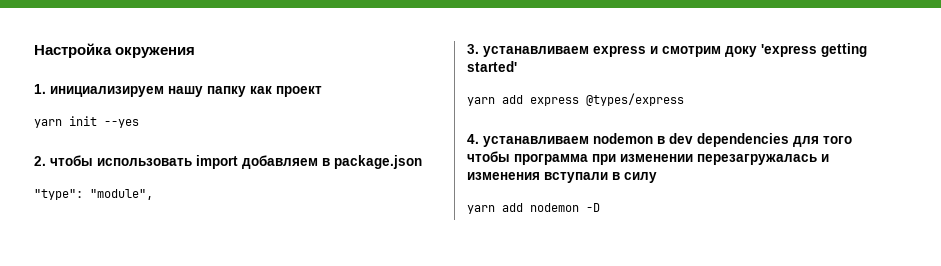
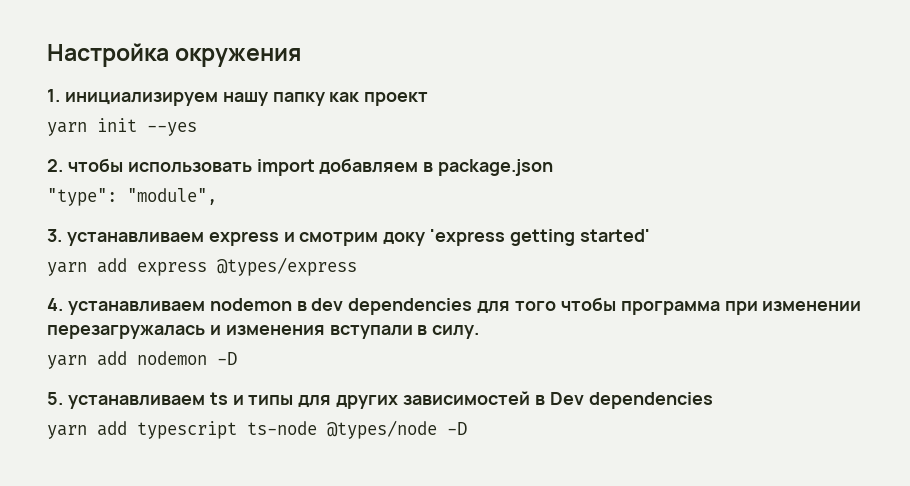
- 4. устанавливаем nodemon в dev dependencies для того чтобы программа при изменении перезагружалась и изменения вступали в силу
+ 4. устанавливаем nodemon в dev dependencies для того чтобы программа при изменении перезагружалась и изменения вступали в силу.
+ 5. устанавливаем ts и типы для других зависимостей в Dev dependencies
+ yarn add typescript ts-node @types/node -D

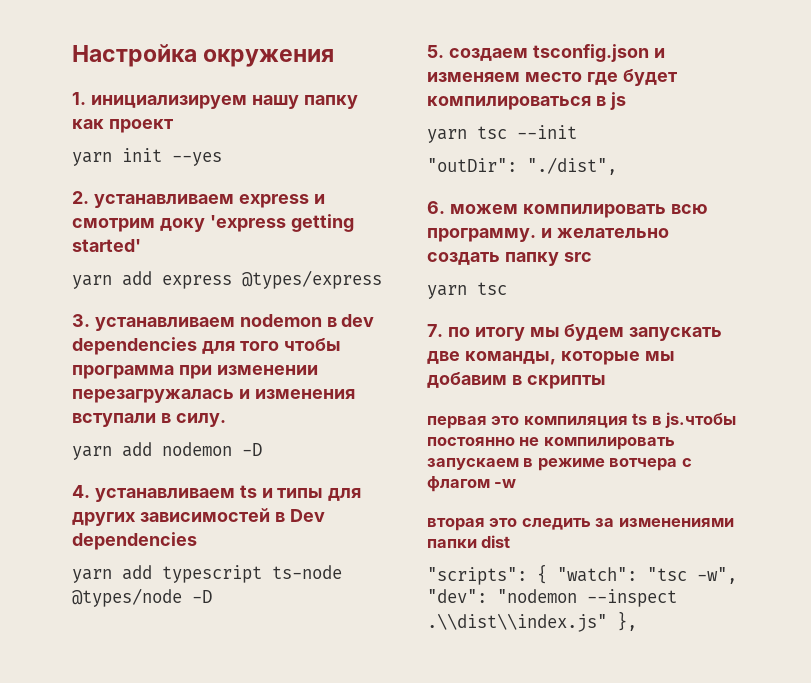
- 2. чтобы использовать import добавляем в package.json
- "type": "module",
- 3. устанавливаем express и смотрим доку 'express getting started'
+ 2. устанавливаем express и смотрим доку 'express getting started'
- 4. устанавливаем nodemon в dev dependencies для того чтобы программа при изменении перезагружалась и изменения вступали в силу.
+ 3. устанавливаем nodemon в dev dependencies для того чтобы программа при изменении перезагружалась и изменения вступали в силу.
- 5. устанавливаем ts и типы для других зависимостей в Dev dependencies
+ 4. устанавливаем ts и типы для других зависимостей в Dev dependencies
+ 5. создаем tsconfig.json и изменяем место где будет компилироваться в js
+ yarn tsc --init
+ "outDir": "./dist",
+ 6. можем компилировать всю программу. и желательно создать папку src
+ yarn tsc
+ 7. по итогу мы будем запускать две команды, которые мы добавим в скрипты
+ первая это компиляция ts в js.чтобы постоянно не компилировать запускаем в режиме вотчера с флагом -w
+ вторая это следить за изменениями папки dist
+ "scripts": { "watch": "tsc -w", "dev": "nodemon --inspect .\\dist\\index.js" },

